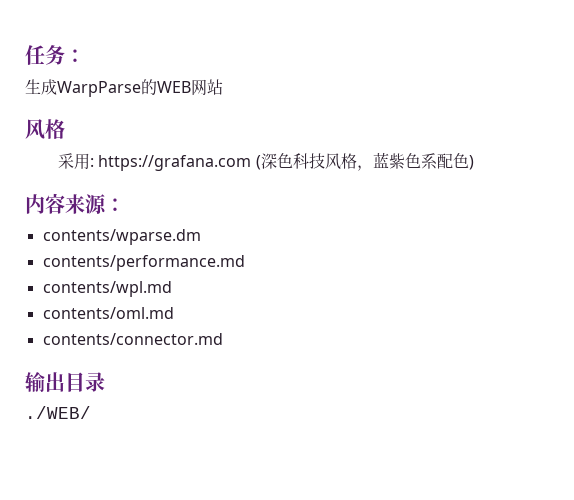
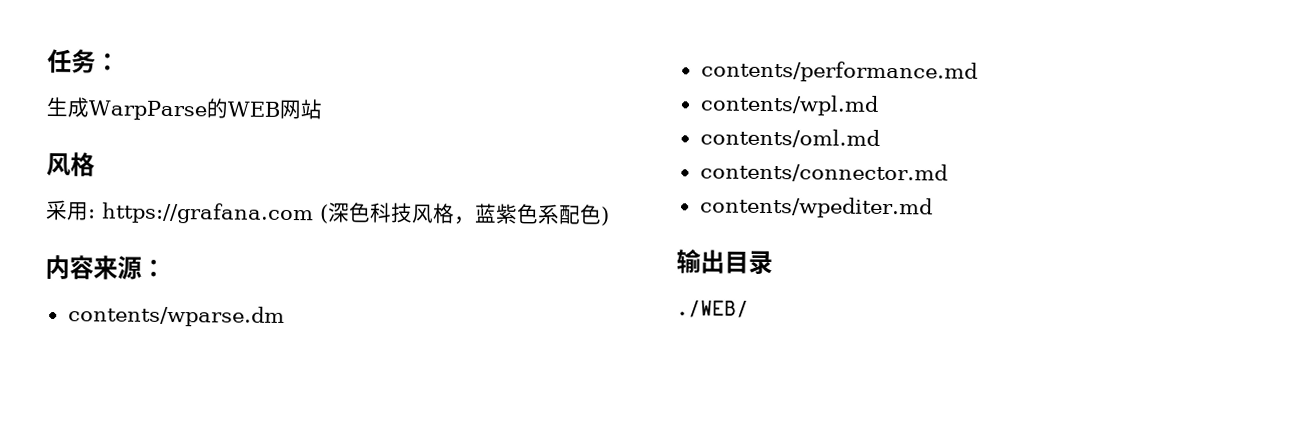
+ contents/wpediter.md

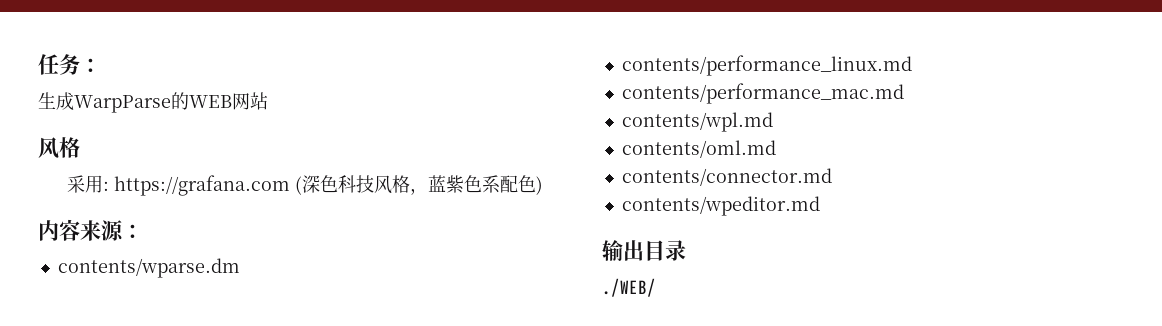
- contents/performance.md
+ contents/performance_linux.md
+ contents/performance_mac.md
- contents/wpediter.md
+ contents/wpeditor.md

